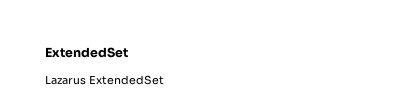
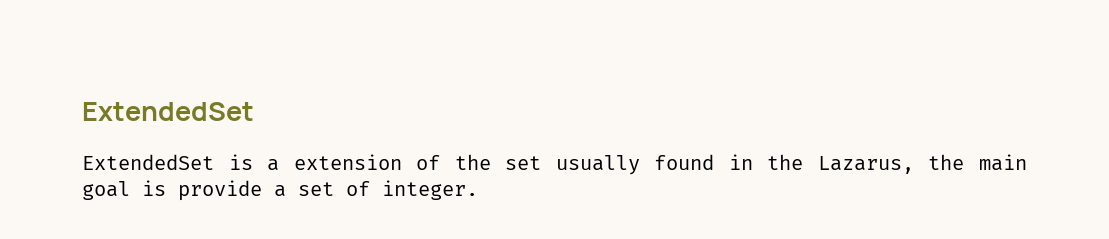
- Lazarus ExtendedSet
+ ExtendedSet is a extension of the set usually found in the Lazarus, the main goal is provide a set of integer.

